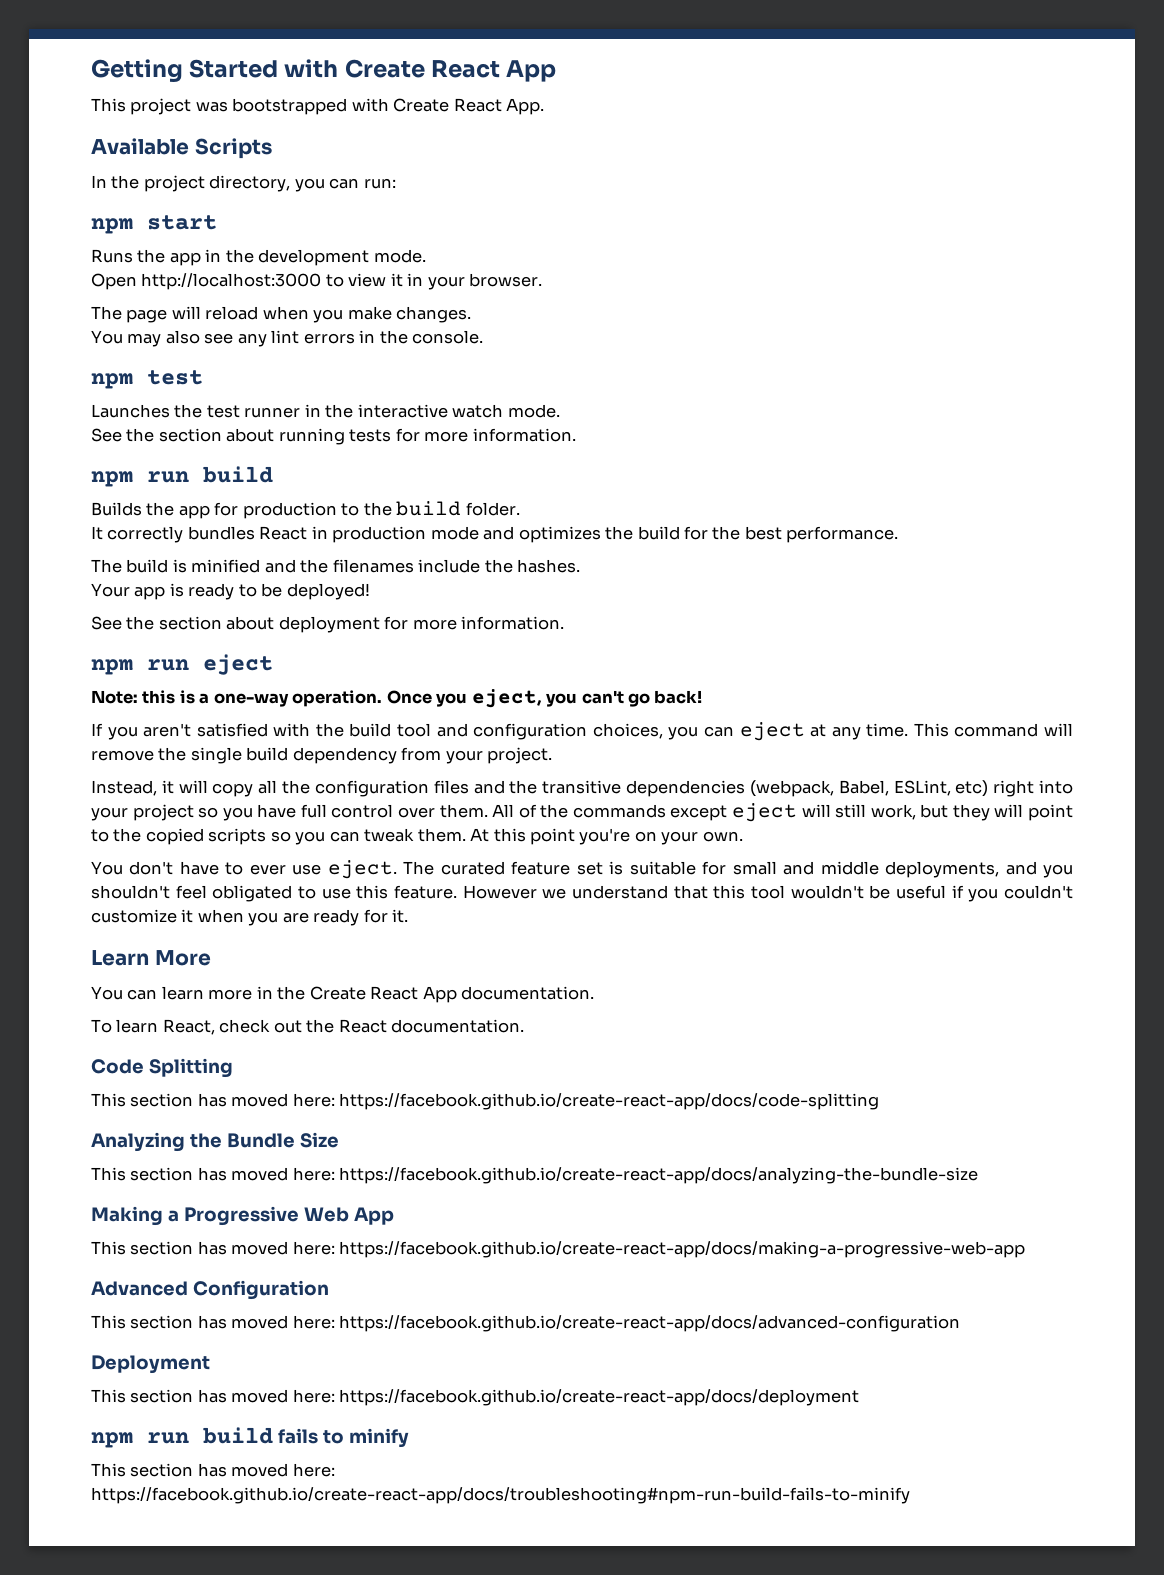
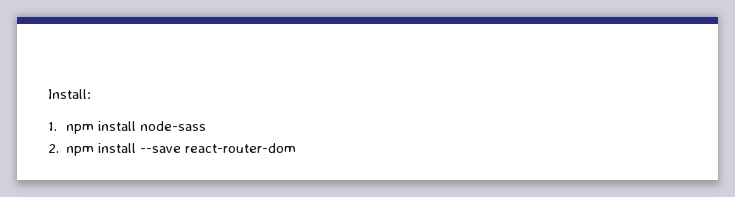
- Getting Started with Create React App
- This project was bootstrapped with Create React App.
- Available Scripts
- In the project directory, you can run:
- npm start
- Runs the app in the development mode.
- Open http://localhost:3000 to view it in your browser.
- The page will reload when you make changes.
- You may also see any lint errors in the console.
- npm test
- Launches the test runner in the interactive watch mode.
- See the section about running tests for more information.
- npm run build
- Builds the app for production to the build folder.
- It correctly bundles React in production mode and optimizes the build for the best performance.
- The build is minified and the filenames include the hashes.
- Your app is ready to be deployed!
- See the section about deployment for more information.
- npm run eject
- Note: this is a one-way operation. Once you eject, you can't go back!
- If you aren't satisfied with the build tool and configuration choices, you can eject at any time. This command will remove the single build dependency from your project.
- Instead, it will copy all the configuration files and the transitive dependencies (webpack, Babel, ESLint, etc) right into your project so you have full control over them. All of the commands except eject will still work, but they will point to the copied scripts so you can tweak them. At this point you're on your own.
- You don't have to ever use eject. The curated feature set is suitable for small and middle deployments, and you shouldn't feel obligated to use this feature. However we understand that this tool wouldn't be useful if you couldn't customize it when you are ready for it.
- Learn More
- You can learn more in the Create React App documentation.
- To learn React, check out the React documentation.
- Code Splitting
- This section has moved here: https://facebook.github.io/create-react-app/docs/code-splitting
- Analyzing the Bundle Size
- This section has moved here: https://facebook.github.io/create-react-app/docs/analyzing-the-bundle-size
- Making a Progressive Web App
- This section has moved here: https://facebook.github.io/create-react-app/docs/making-a-progressive-web-app
- Advanced Configuration
- This section has moved here: https://facebook.github.io/create-react-app/docs/advanced-configuration
- Deployment
- This section has moved here: https://facebook.github.io/create-react-app/docs/deployment
- npm run build fails to minify
- This section has moved here: https://facebook.github.io/create-react-app/docs/troubleshooting#npm-run-build-fails-to-minify
+ Install:
+ 1. npm install node-sass
+ 2. npm install --save react-router-dom

